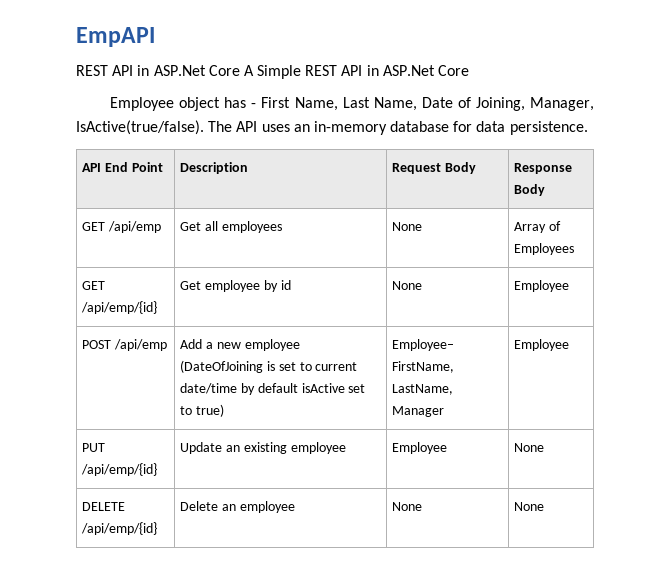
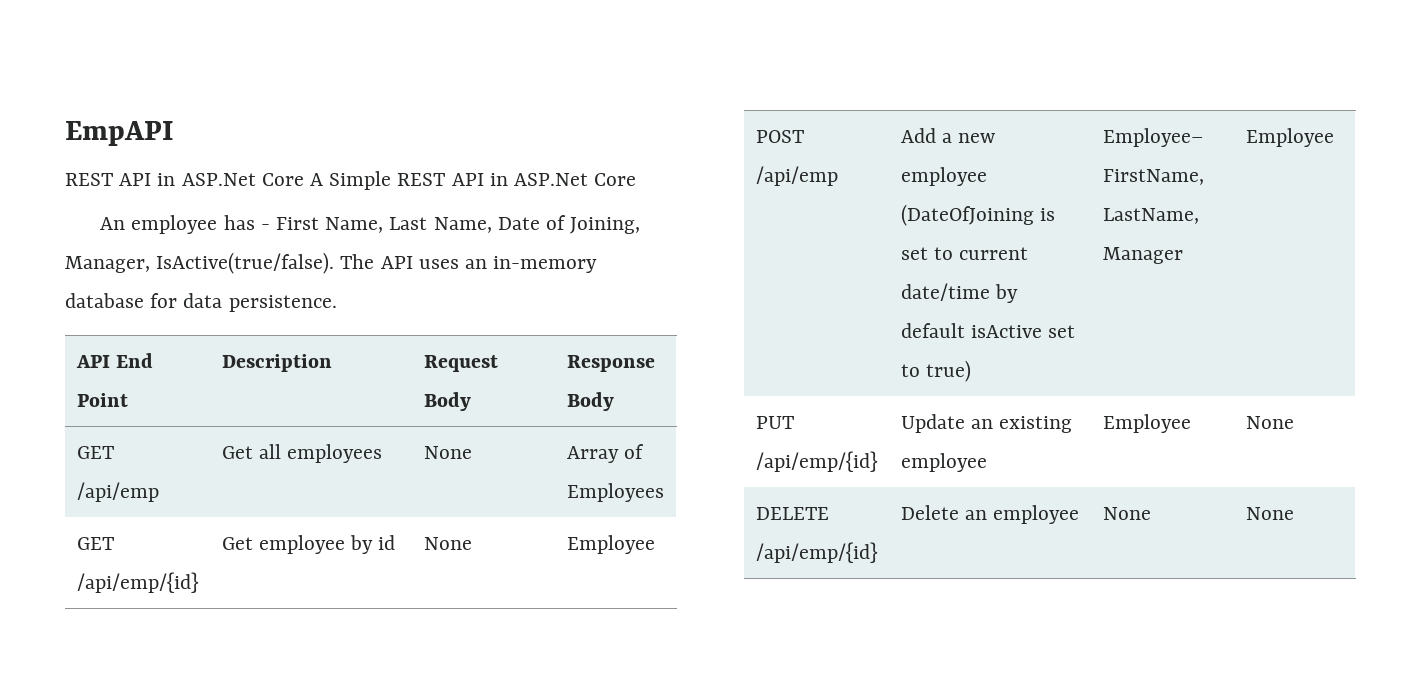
- Employee object has - First Name, Last Name, Date of Joining, Manager, IsActive(true/false).
+ An employee has - First Name, Last Name, Date of Joining, Manager, IsActive(true/false).

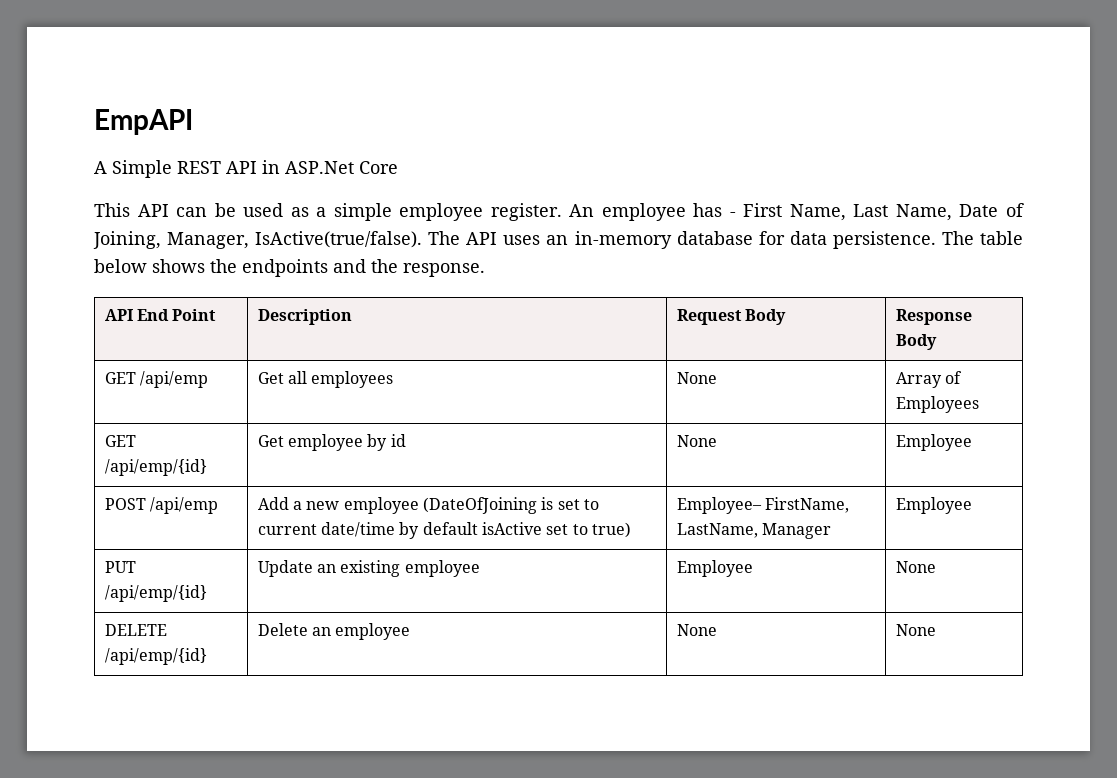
- REST API in ASP.Net Core A Simple REST API in ASP.Net Core
+ A Simple REST API in ASP.Net Core
+ This API can be used as a simple employee register.
+ The table below shows the endpoints and the response.

